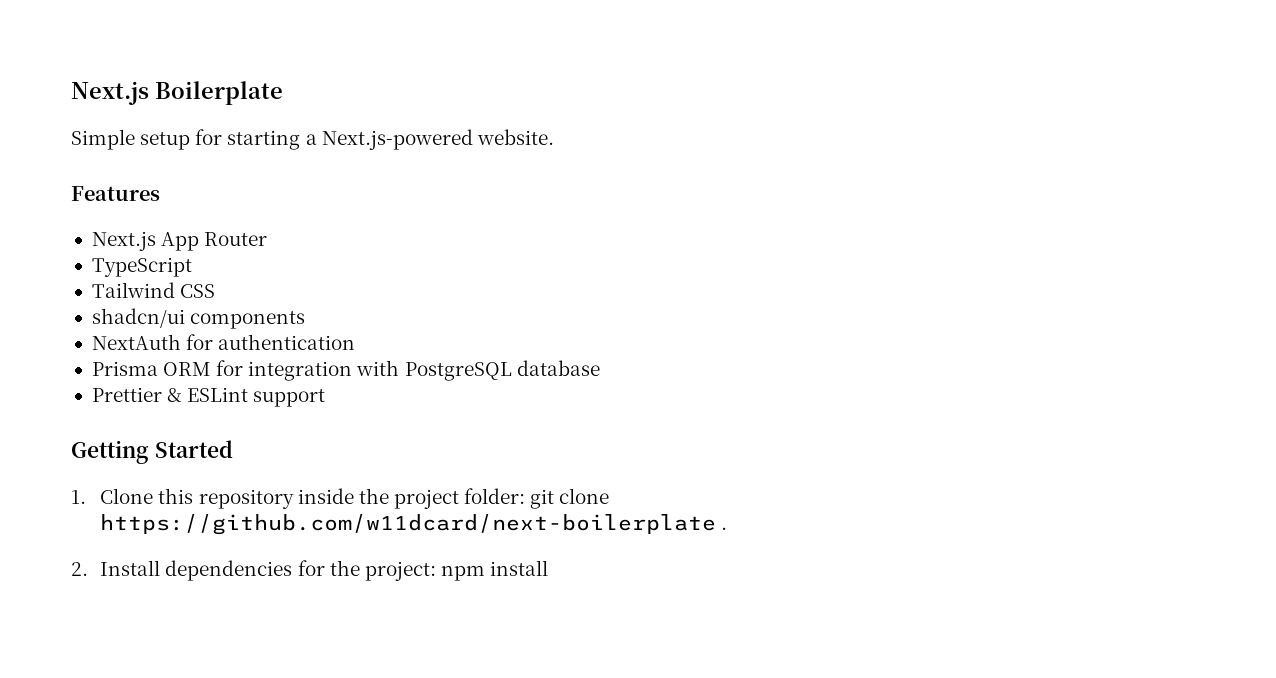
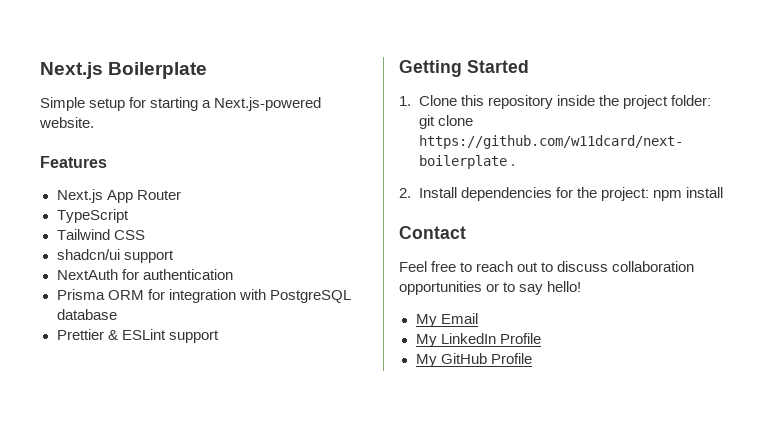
- shadcn/ui components
+ shadcn/ui support
+ Contact
+ Feel free to reach out to discuss collaboration opportunities or to say hello!
+ My Email
+ My LinkedIn Profile
+ My GitHub Profile

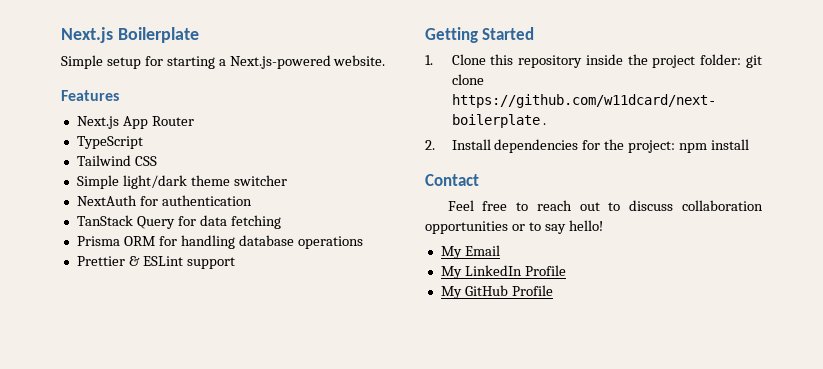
- shadcn/ui support
+ Simple light/dark theme switcher
+ TanStack Query for data fetching
- Prisma ORM for integration with PostgreSQL database
+ Prisma ORM for handling database operations

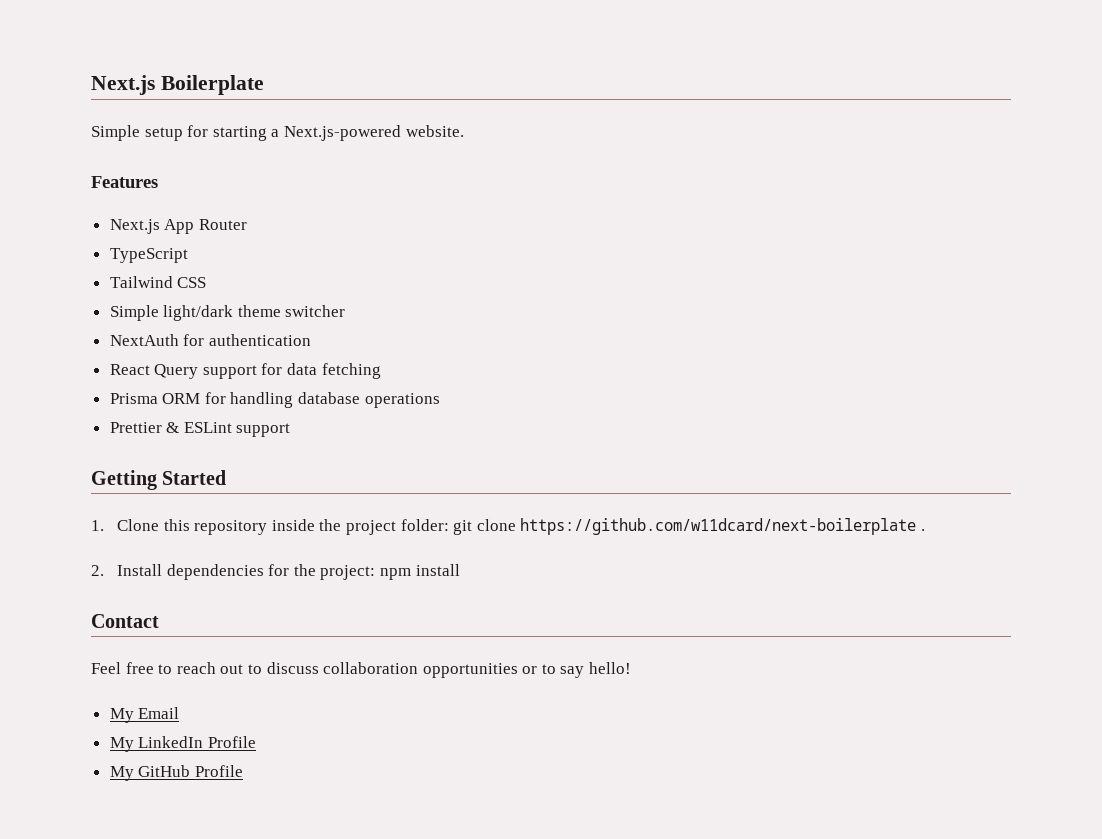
- TanStack Query for data fetching
+ React Query support for data fetching

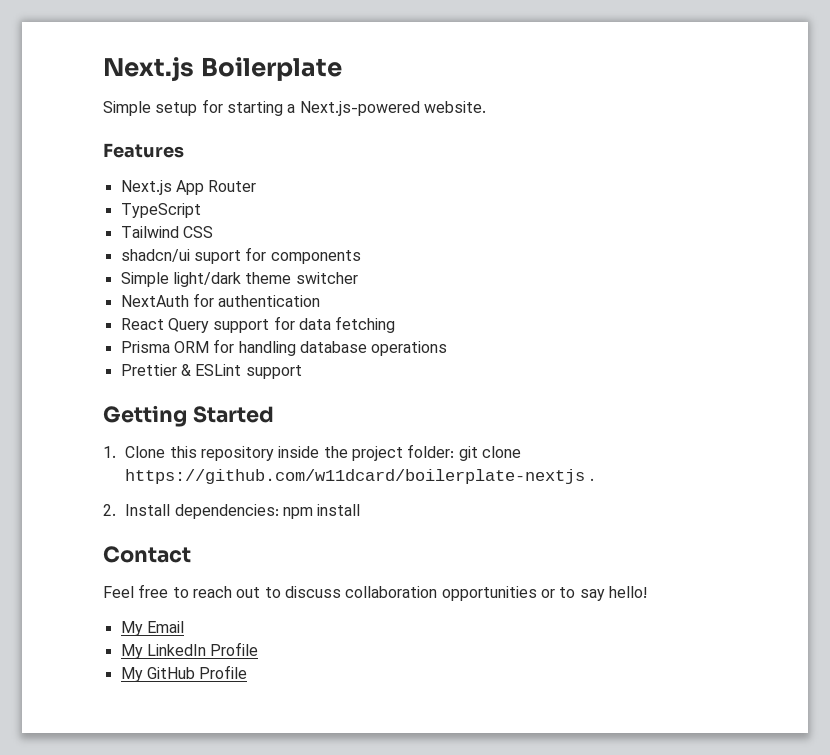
+ shadcn/ui suport for components
- 1. Clone this repository inside the project folder: git clone https://github.com/w11dcard/next-boilerplate .
+ 1. Clone this repository inside the project folder: git clone https://github.com/w11dcard/boilerplate-nextjs .
- 2. Install dependencies for the project: npm install
+ 2. Install dependencies: npm install

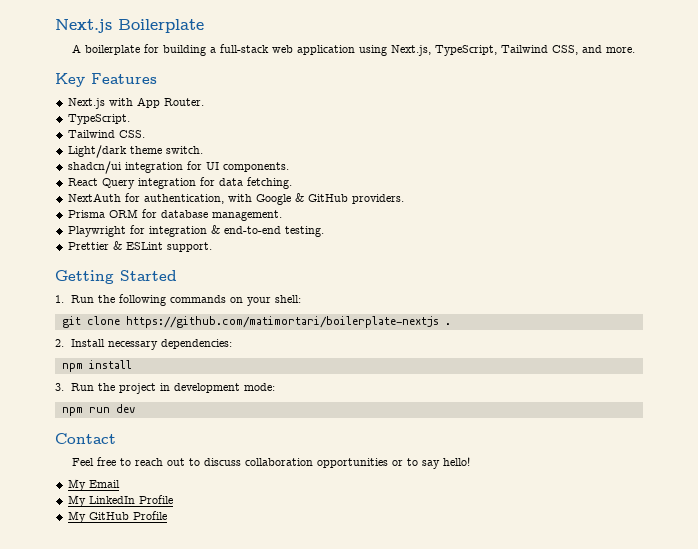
- Simple setup for starting a Next.js-powered website.
- Features
- Next.js App Router
- TypeScript
- Tailwind CSS
- shadcn/ui suport for components
- Simple light/dark theme switcher
- NextAuth for authentication
- React Query support for data fetching
- Prisma ORM for handling database operations
+ A boilerplate for building a full-stack web application using Next.js, TypeScript, Tailwind CSS, and more.
+ Key Features
+ Next.js with App Router.
+ TypeScript.
+ Tailwind CSS.
+ Light/dark theme switch.
+ shadcn/ui integration for UI components.
+ React Query integration for data fetching.
+ NextAuth for authentication, with Google & GitHub providers.
+ Prisma ORM for database management.
+ Playwright for integration & end-to-end testing.
- Prettier & ESLint support
+ Prettier & ESLint support.
- 1. Clone this repository inside the project folder: git clone https://github.com/w11dcard/boilerplate-nextjs .
+ 1. Run the following commands on your shell:
+ git clone https://github.com/matimortari/boilerplate-nextjs .
- 2. Install dependencies: npm install
+ 2. Install necessary dependencies:
+ npm install
+ 3. Run the project in development mode:
+ npm run dev

